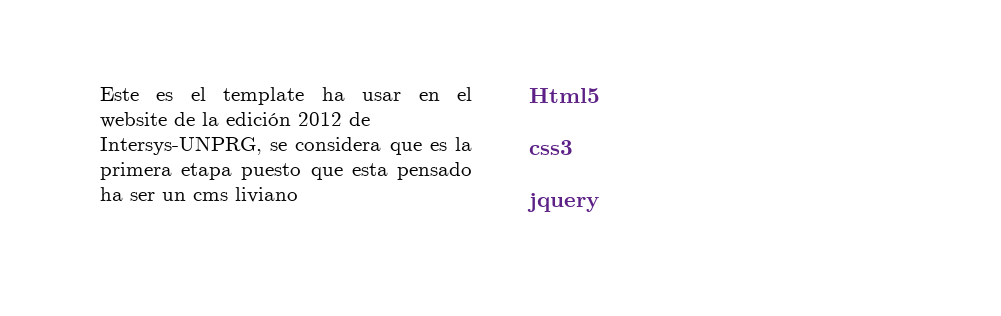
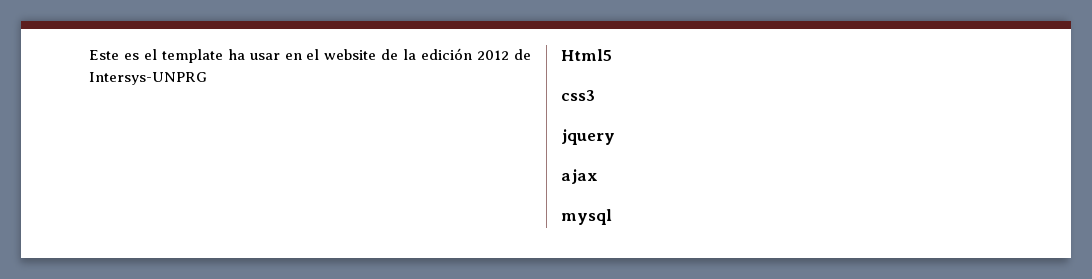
- Este es el template ha usar en el website de la edición 2012 de Intersys-UNPRG, se considera que es la primera etapa puesto que esta pensado ha ser un cms liviano
+ Este es el template ha usar en el website de la edición 2012 de Intersys-UNPRG
+ ajax
+ mysql

